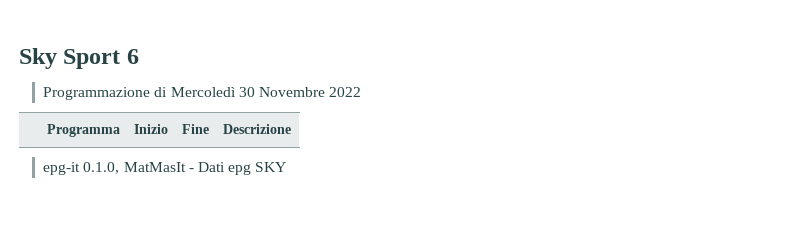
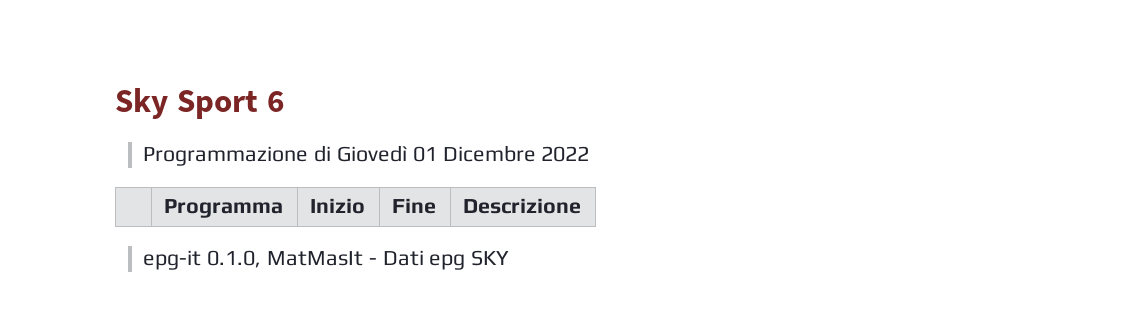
- Programmazione di Mercoledì 30 Novembre 2022
+ Programmazione di Giovedì 01 Dicembre 2022

